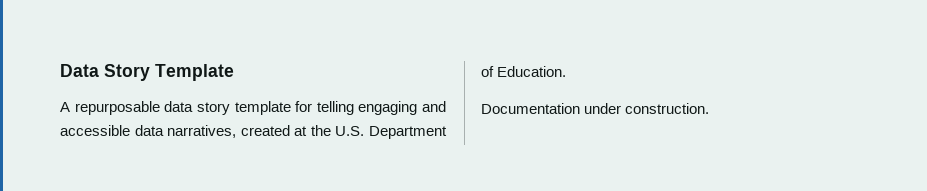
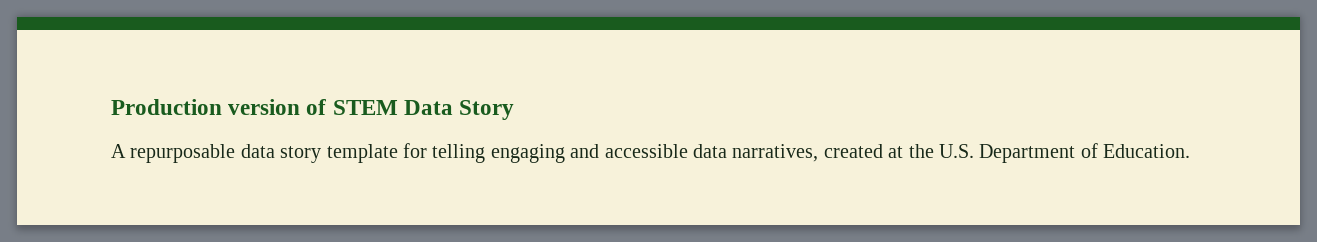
- Data Story Template
+ Production version of STEM Data Story
- Documentation under construction.

